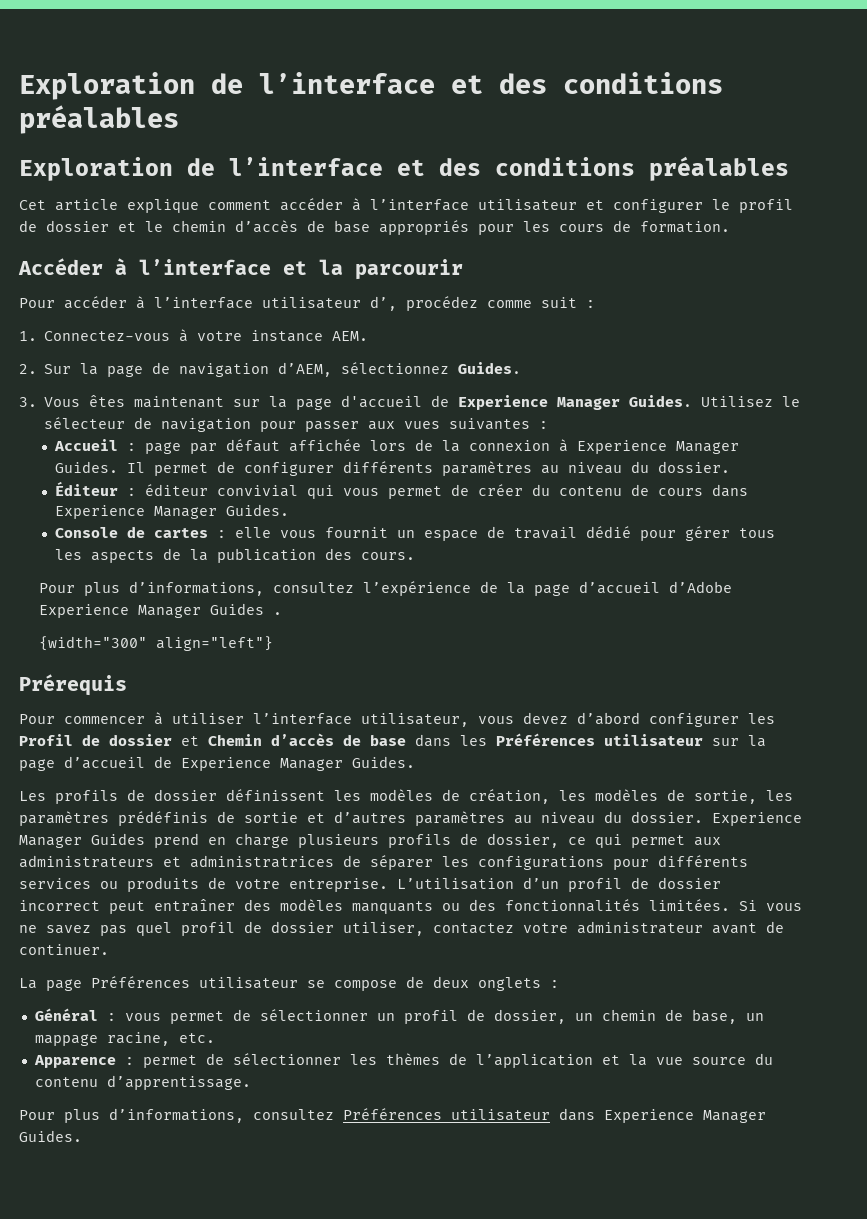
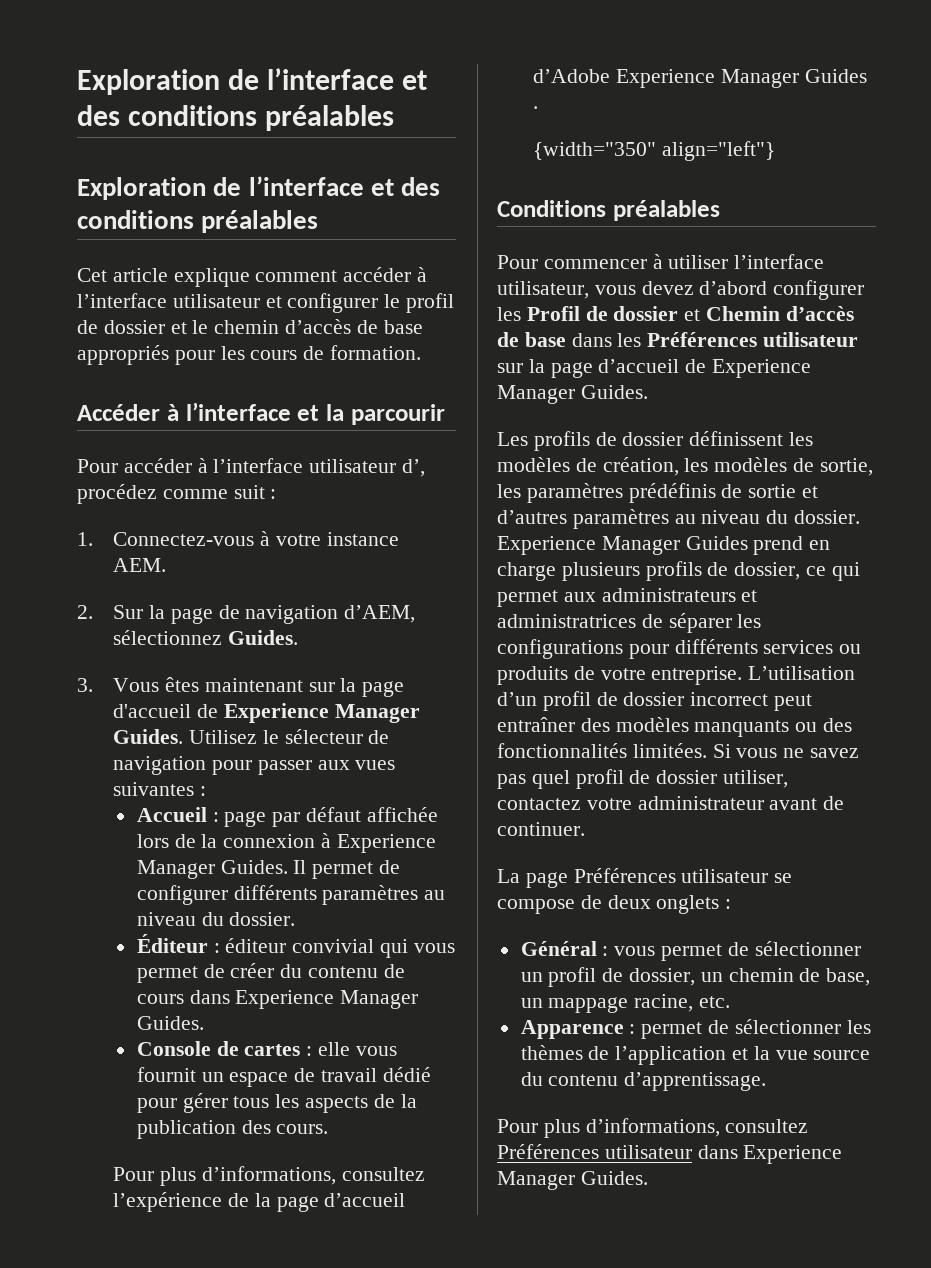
- {width="300" align="left"}
+ {width="350" align="left"}
- Prérequis
+ Conditions préalables

